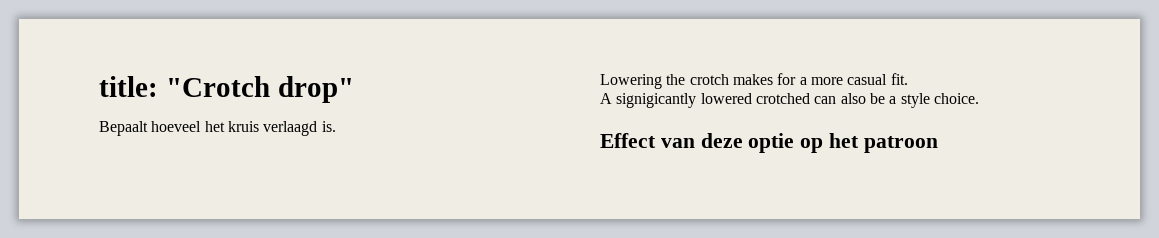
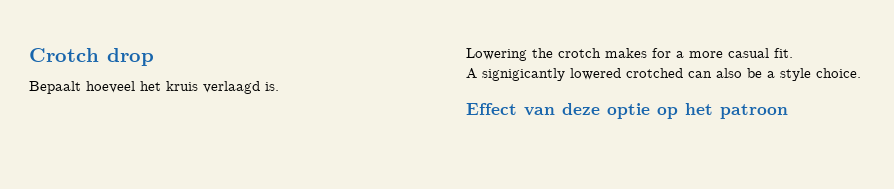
- title: "Crotch drop"
+ Crotch drop

